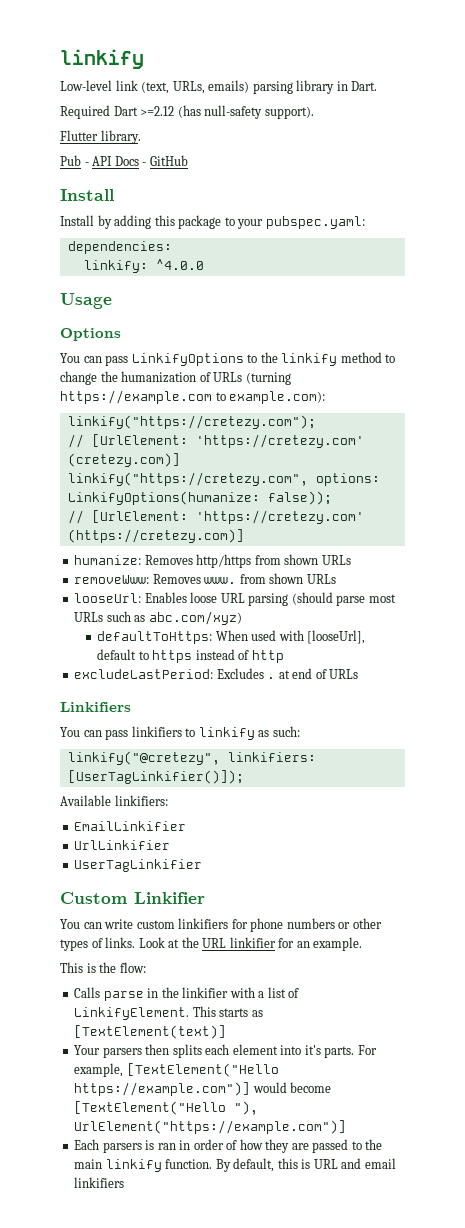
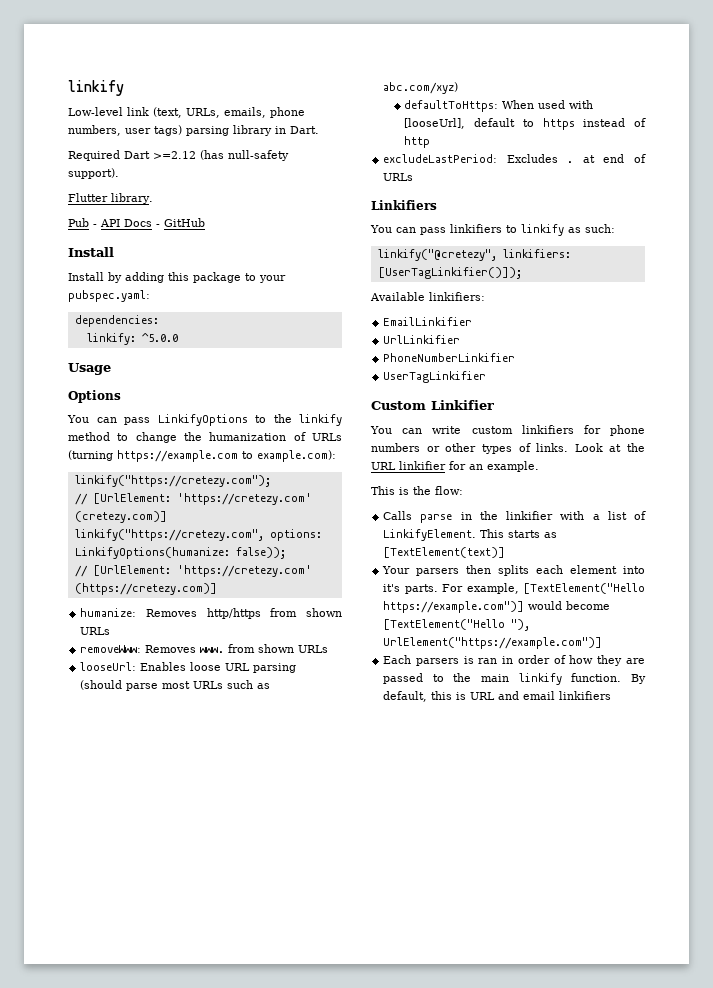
- Low-level link (text, URLs, emails) parsing library in Dart.
+ Low-level link (text, URLs, emails, phone numbers, user tags) parsing library in Dart.
- linkify: ^4.0.0
+ linkify: ^5.0.0
+ PhoneNumberLinkifier

